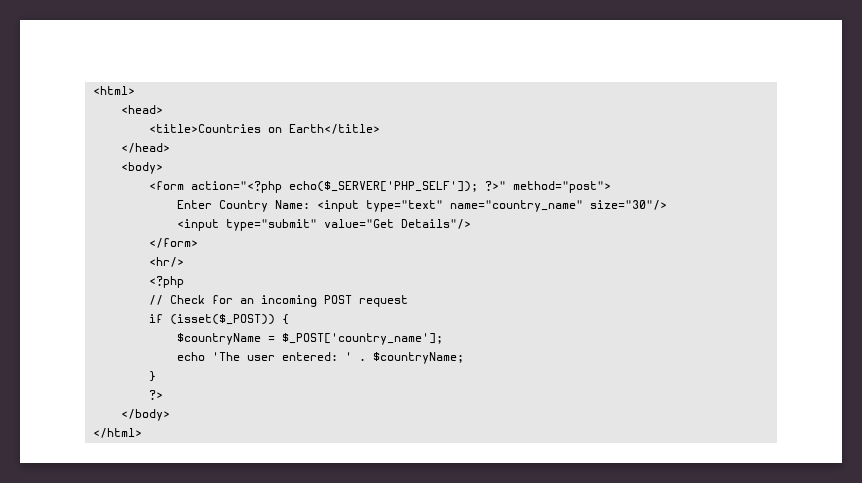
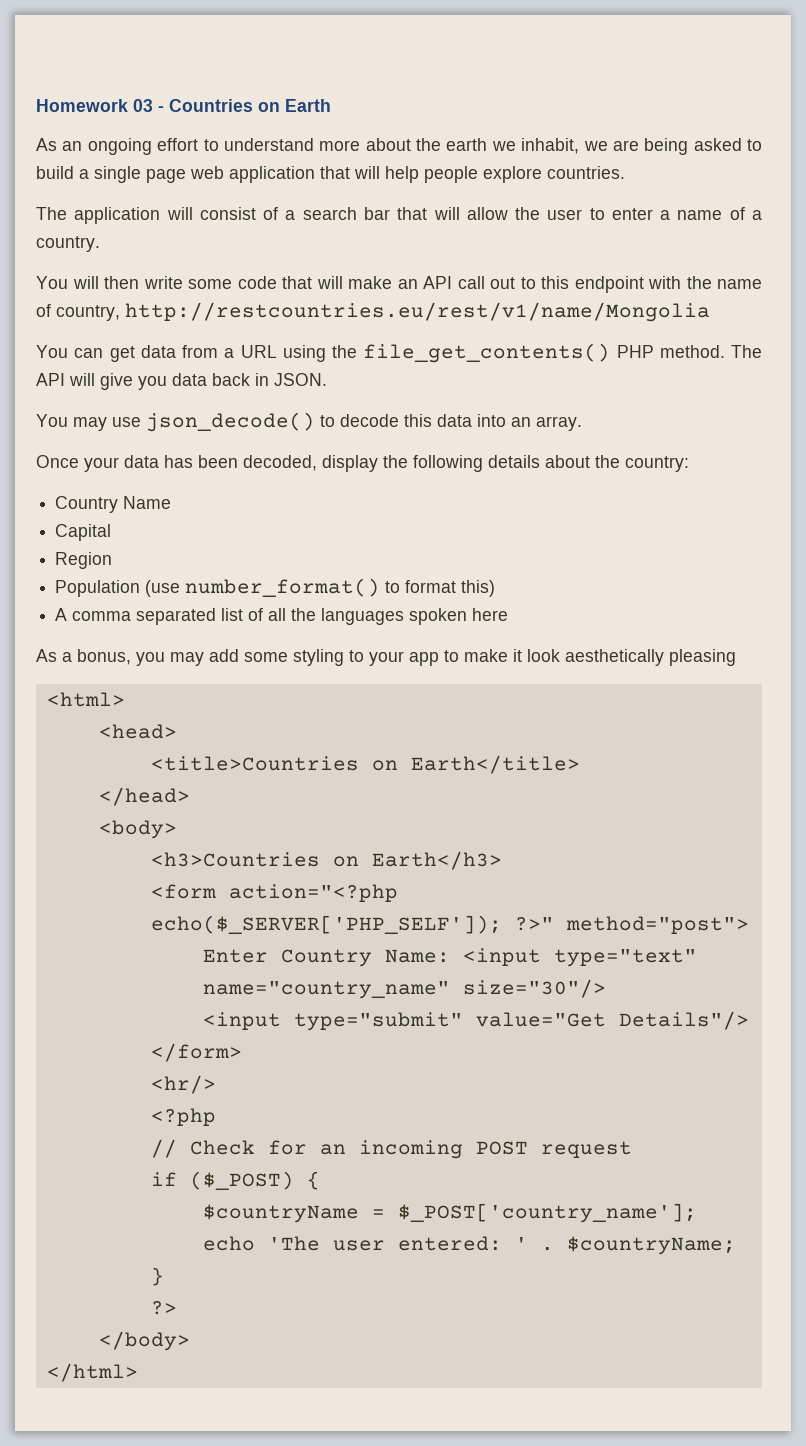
+ Homework 03 - Countries on Earth
+ As an ongoing effort to understand more about the earth we inhabit, we are being asked to build a single page web application that will help people explore countries.
+ The application will consist of a search bar that will allow the user to enter a name of a country.
+ You will then write some code that will make an API call out to this endpoint with the name of country, http://restcountries.eu/rest/v1/name/Mongolia
+ You can get data from a URL using the file_get_contents() PHP method. The API will give you data back in JSON.
+ You may use json_decode() to decode this data into an array.
+ Once your data has been decoded, display the following details about the country:
+ Country Name
+ Capital
+ Region
+ Population (use number_format() to format this)
+ A comma separated list of all the languages spoken here
+ As a bonus, you may add some styling to your app to make it look aesthetically pleasing
+ <h3>Countries on Earth</h3>
- if (isset($_POST)) {
+ if ($_POST) {

